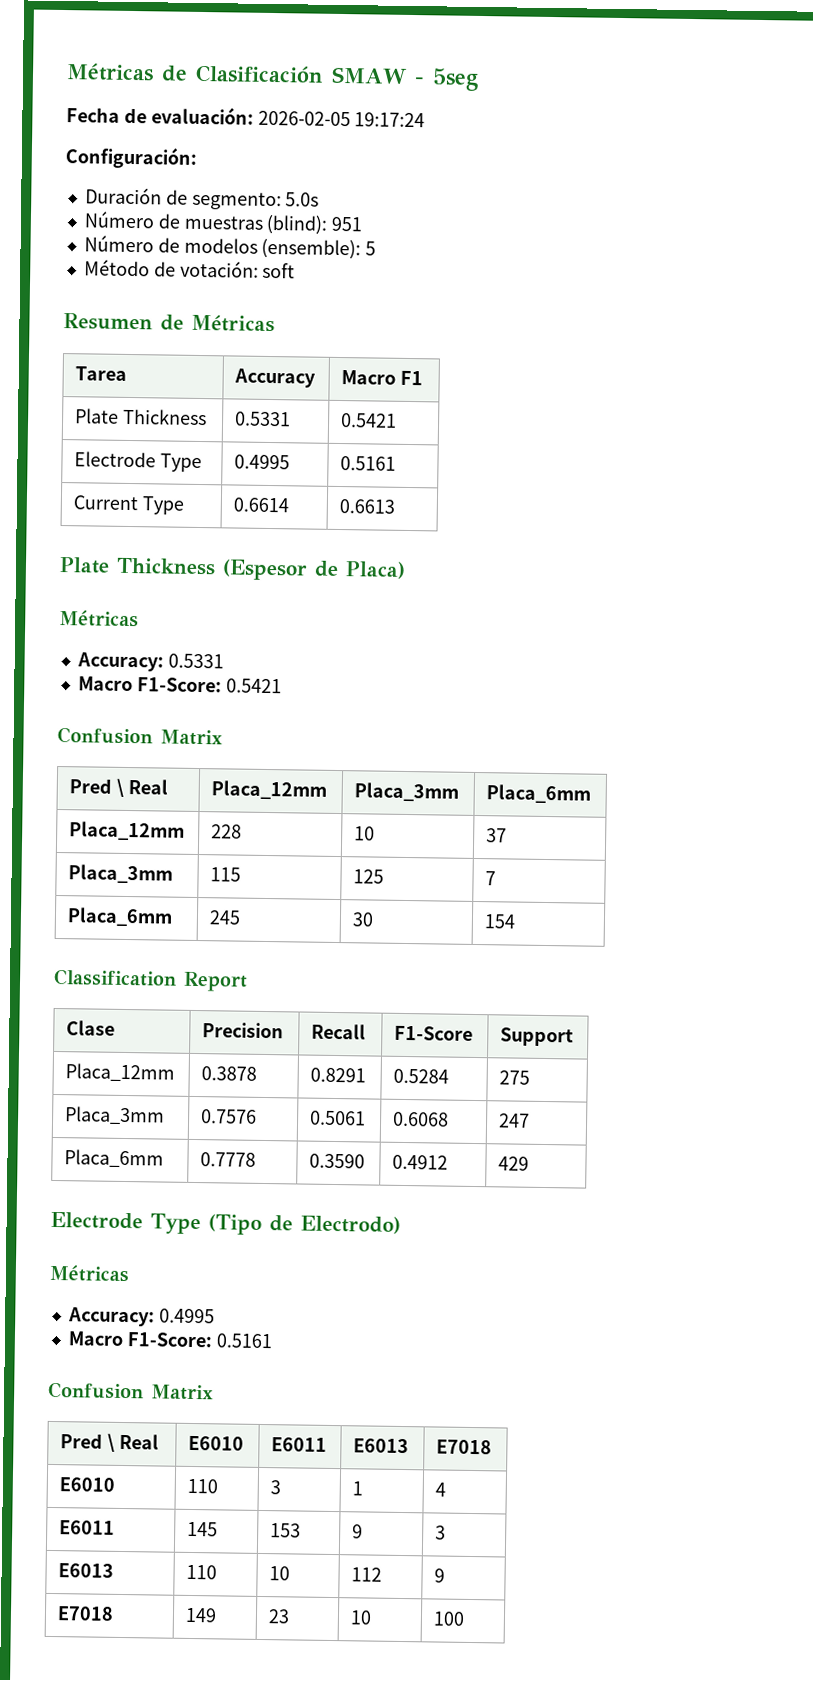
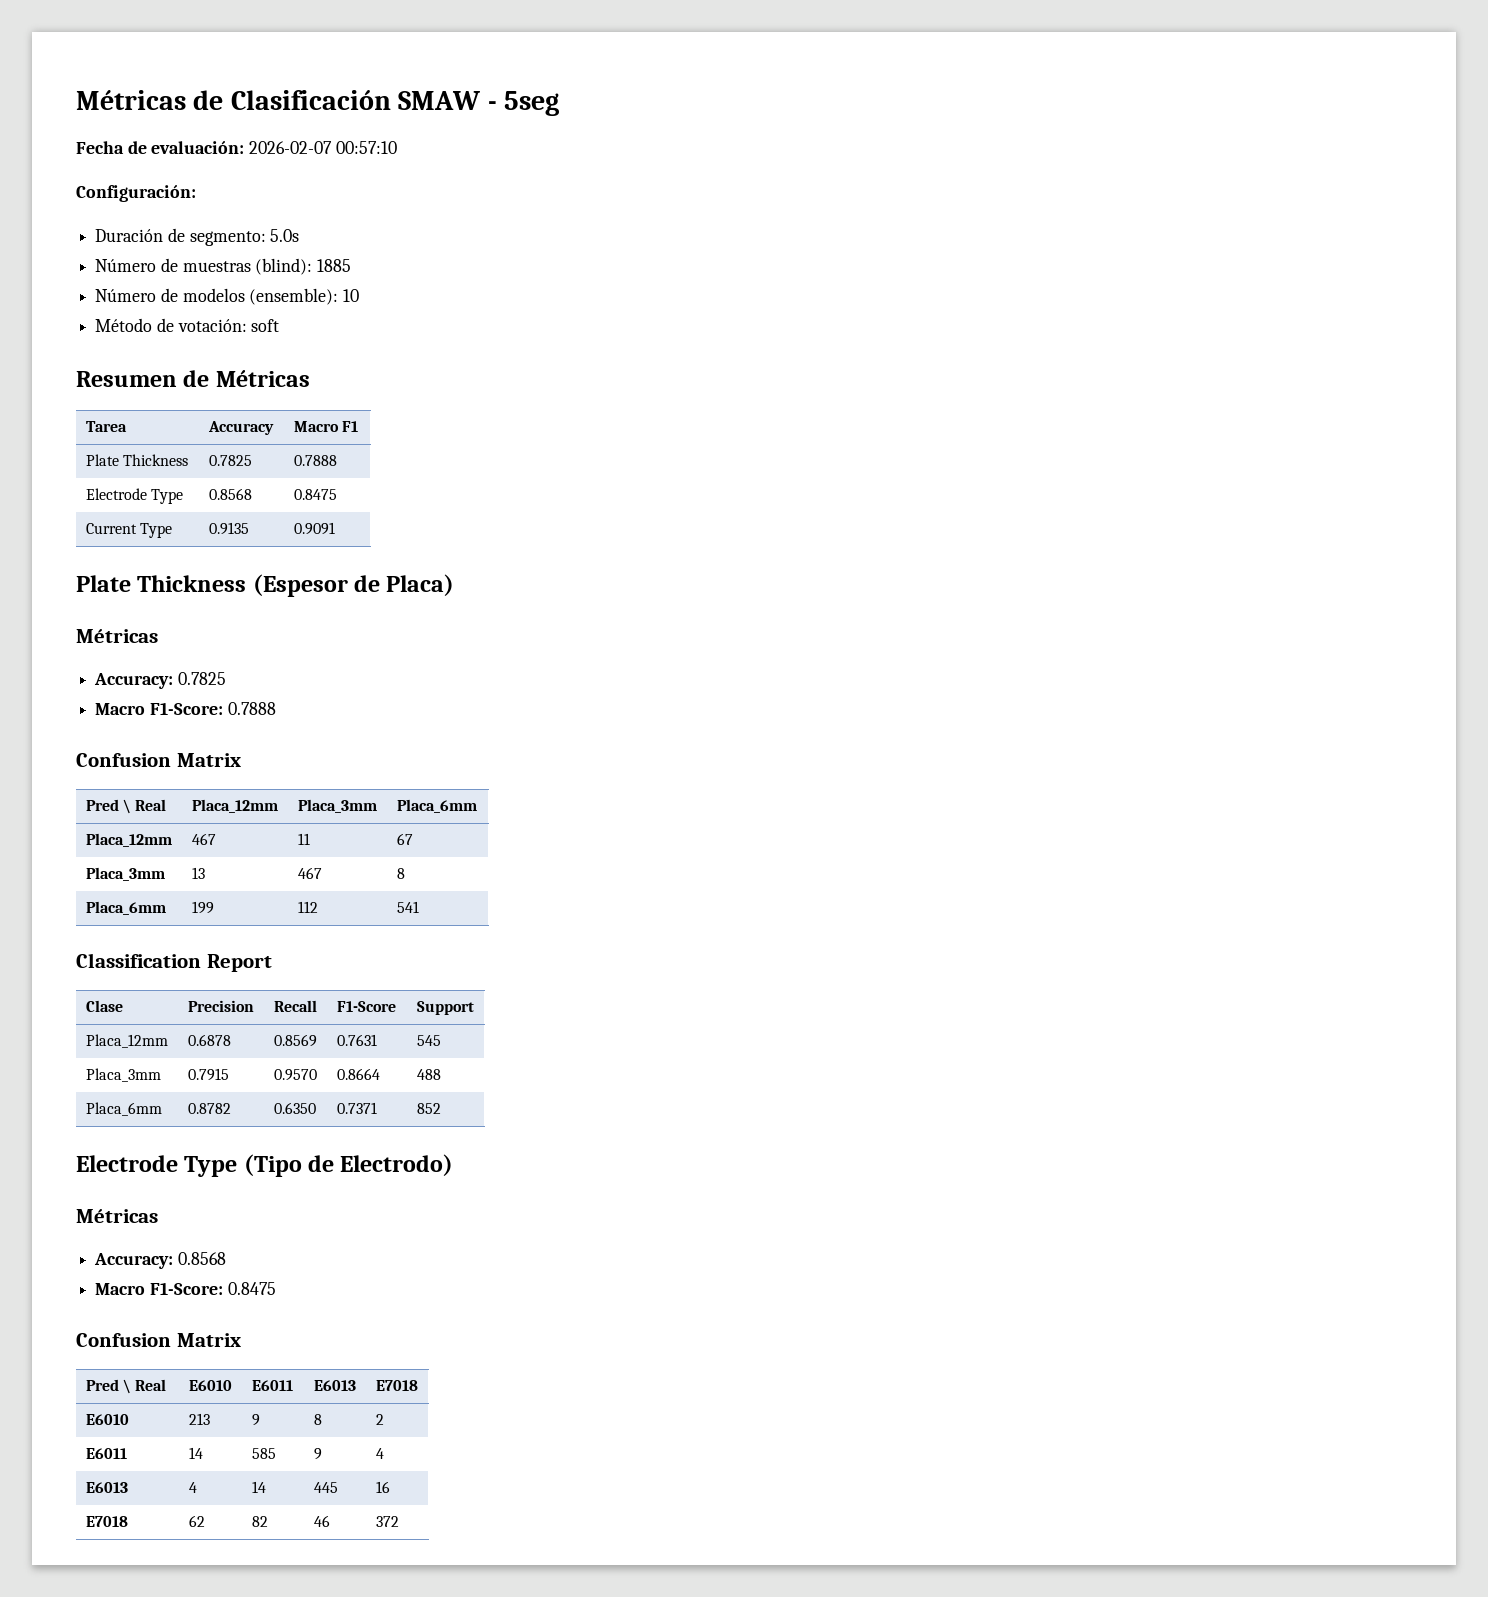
- Fecha de evaluación: 2026-02-05 19:17:24
+ Fecha de evaluación: 2026-02-07 00:57:10
- Número de muestras (blind): 951
+ Número de muestras (blind): 1885
- Número de modelos (ensemble): 5
+ Número de modelos (ensemble): 10
- Plate Thickness | 0.5331 | 0.5421
+ Plate Thickness | 0.7825 | 0.7888
- Electrode Type | 0.4995 | 0.5161
+ Electrode Type | 0.8568 | 0.8475
- Current Type | 0.6614 | 0.6613
+ Current Type | 0.9135 | 0.9091
- Accuracy: 0.5331
- Macro F1-Score: 0.5421
+ Accuracy: 0.7825
+ Macro F1-Score: 0.7888
- Placa_12mm | 228 | 10 | 37
- Placa_3mm | 115 | 125 | 7
- Placa_6mm | 245 | 30 | 154
+ Placa_12mm | 467 | 11 | 67
+ Placa_3mm | 13 | 467 | 8
+ Placa_6mm | 199 | 112 | 541
- Placa_12mm | 0.3878 | 0.8291 | 0.5284 | 275
- Placa_3mm | 0.7576 | 0.5061 | 0.6068 | 247
- Placa_6mm | 0.7778 | 0.3590 | 0.4912 | 429
+ Placa_12mm | 0.6878 | 0.8569 | 0.7631 | 545
+ Placa_3mm | 0.7915 | 0.9570 | 0.8664 | 488
+ Placa_6mm | 0.8782 | 0.6350 | 0.7371 | 852
- Accuracy: 0.4995
- Macro F1-Score: 0.5161
+ Accuracy: 0.8568
+ Macro F1-Score: 0.8475
- E6010 | 110 | 3 | 1 | 4
- E6011 | 145 | 153 | 9 | 3
- E6013 | 110 | 10 | 112 | 9
- E7018 | 149 | 23 | 10 | 100
+ E6010 | 213 | 9 | 8 | 2
+ E6011 | 14 | 585 | 9 | 4
+ E6013 | 4 | 14 | 445 | 16
+ E7018 | 62 | 82 | 46 | 372

